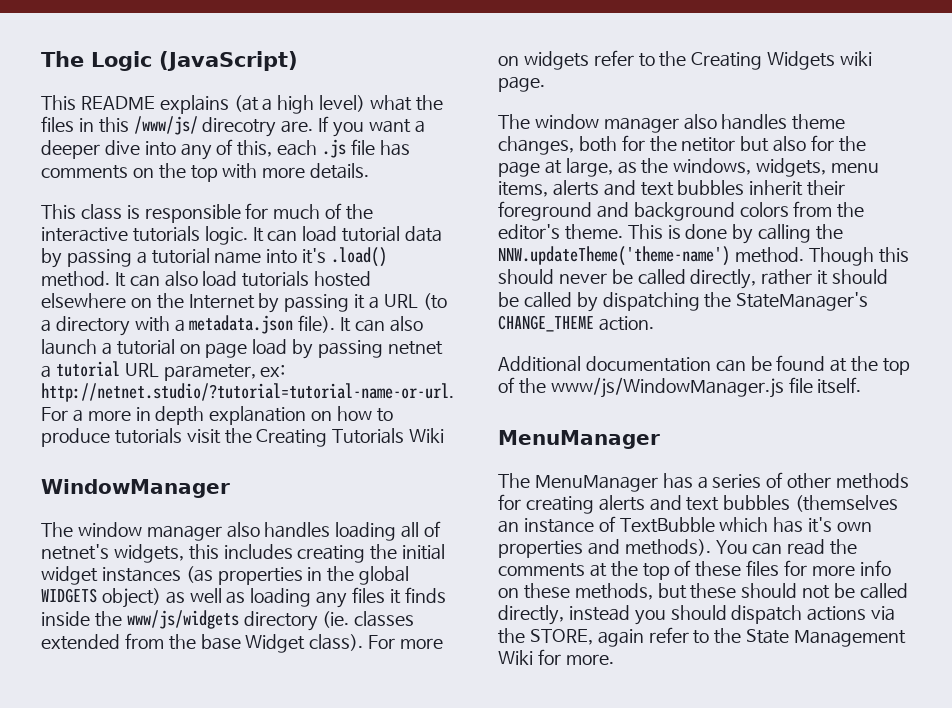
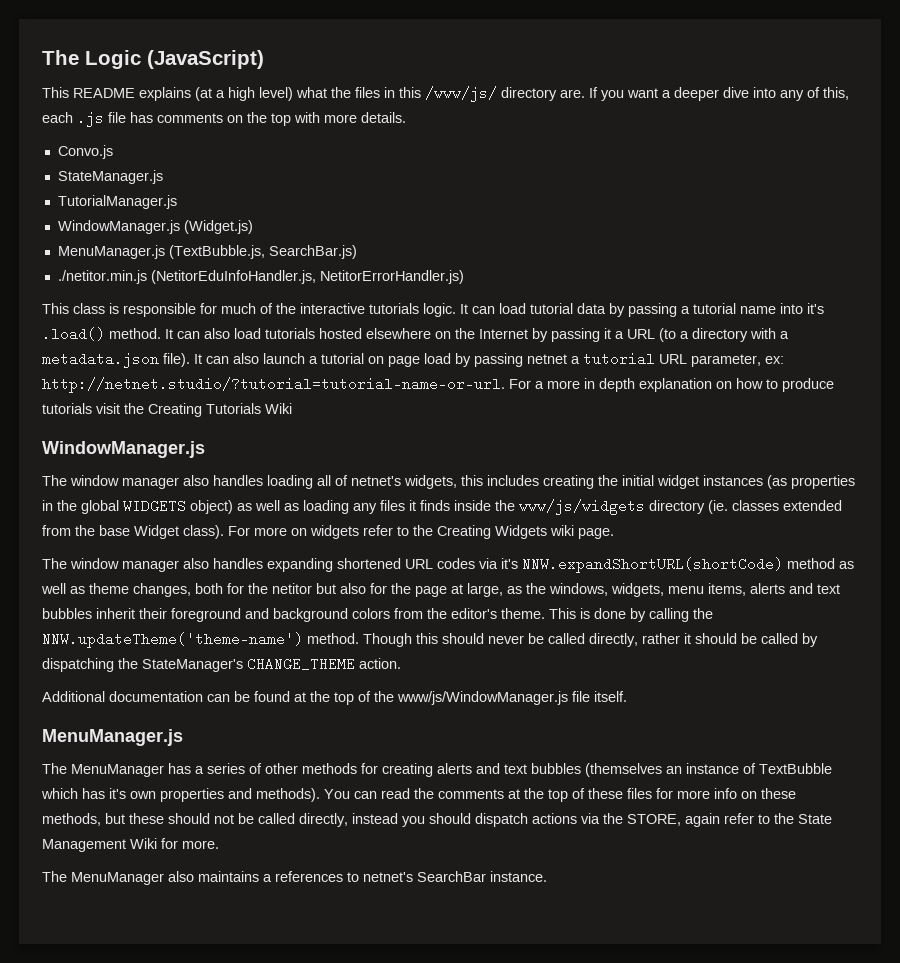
- This README explains (at a high level) what the files in this /www/js/ direcotry are.
+ This README explains (at a high level) what the files in this /www/js/ directory are.
+ Convo.js
+ StateManager.js
+ TutorialManager.js
+ WindowManager.js (Widget.js)
+ MenuManager.js (TextBubble.js, SearchBar.js)
+ ./netitor.min.js (NetitorEduInfoHandler.js, NetitorErrorHandler.js)
  It can also launch a tutorial on page load by passing netnet a tutorial URL parameter, ex: http://netnet.studio/?tutorial=tutorial-name-or-url. For a more in depth explanation on how to produce tutorials visit the Creating Tutorials Wiki
- WindowManager
+ WindowManager.js
- The window manager also handles theme changes, both for the netitor but also for the page at large, as the windows, widgets, menu items, alerts and text bubbles inherit their foreground and background colors from the editor's theme.
+ The window manager also handles expanding shortened URL codes via it's NNW.expandShortURL(shortCode) method as well as theme changes, both for the netitor but also for the page at large, as the windows, widgets, menu items, alerts and text bubbles inherit their foreground and background colors from the editor's theme.
  Additional documentation can be found at the top of the www/js/WindowManager.js file itself.
- MenuManager
+ MenuManager.js
+ The MenuManager also maintains a references to netnet's SearchBar instance.

